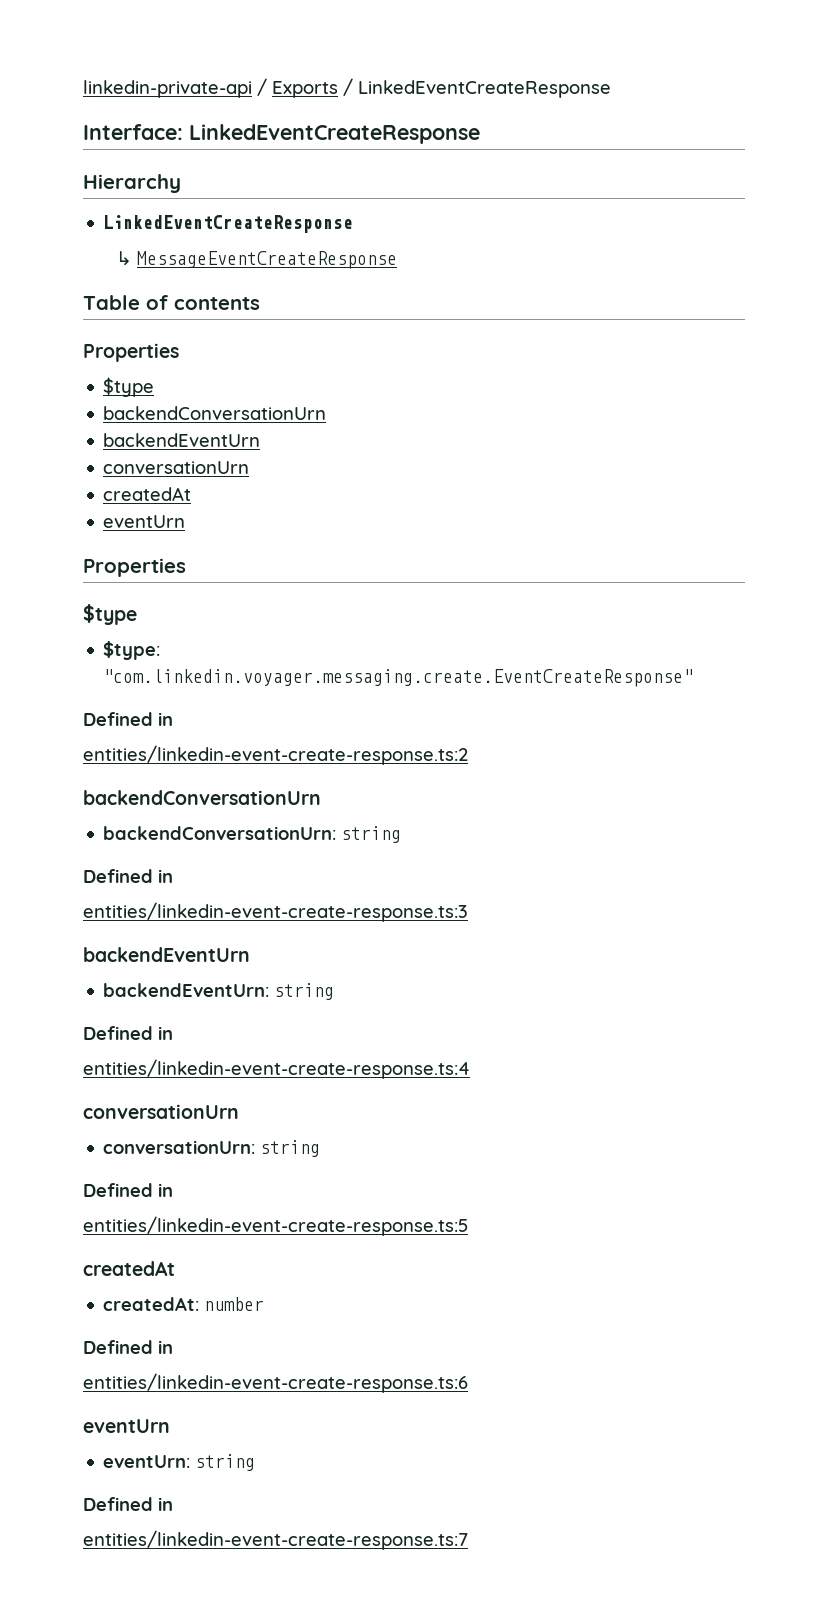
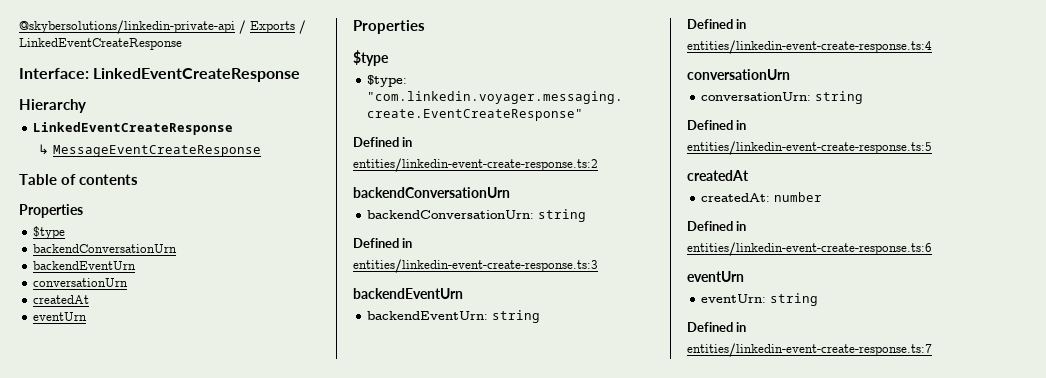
- linkedin-private-api / Exports / LinkedEventCreateResponse
+ @skybersolutions/linkedin-private-api / Exports / LinkedEventCreateResponse

